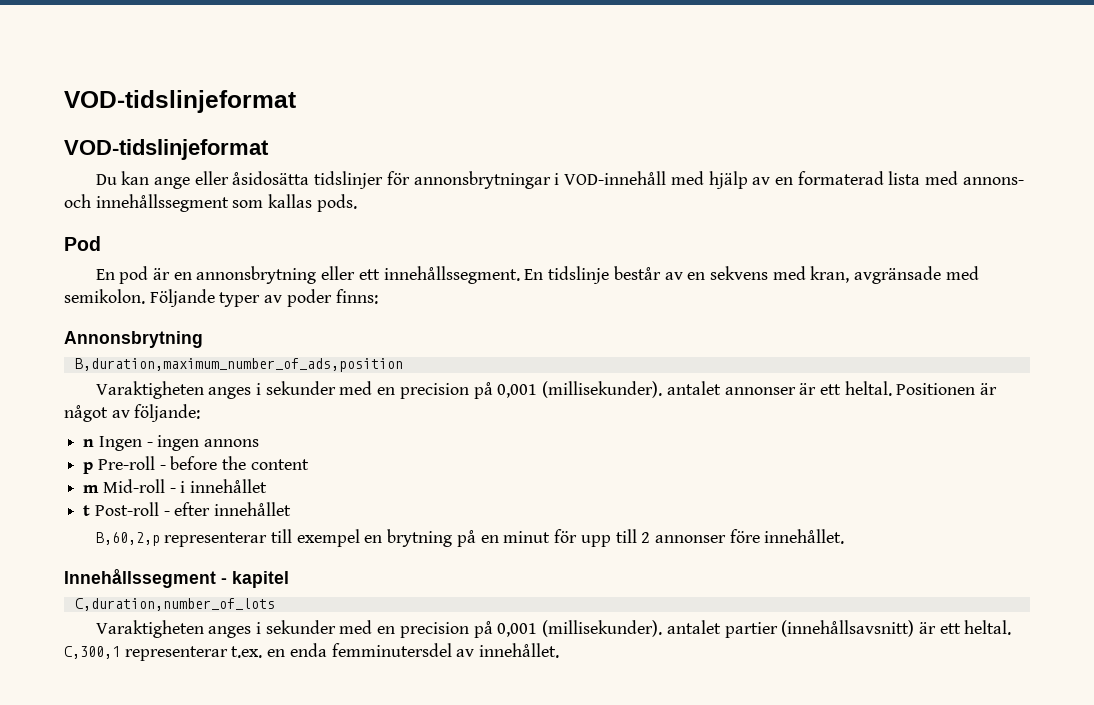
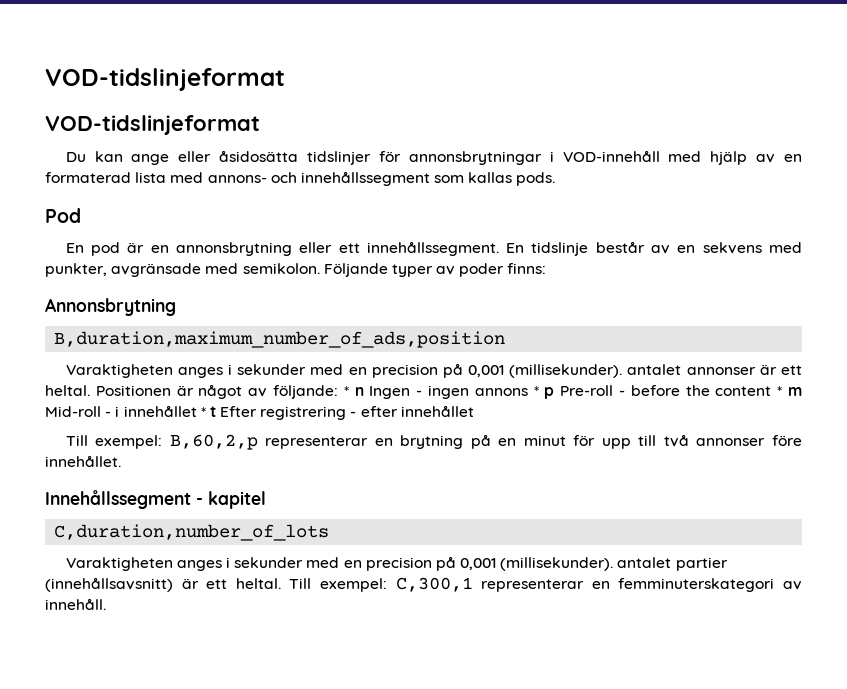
- En tidslinje består av en sekvens med kran, avgränsade med semikolon.
+ En tidslinje består av en sekvens med punkter, avgränsade med semikolon.
- Positionen är något av följande:
- n Ingen - ingen annons
- p Pre-roll - before the content
- m Mid-roll - i innehållet
- t Post-roll - efter innehållet
+ Positionen är något av följande: * n Ingen - ingen annons * p Pre-roll - before the content * m Mid-roll - i innehållet * t Efter registrering - efter innehållet
- B,60,2,p representerar till exempel en brytning på en minut för upp till 2 annonser före innehållet.
+ Till exempel: B,60,2,p representerar en brytning på en minut för upp till två annonser före innehållet.
- C,300,1 representerar t.ex. en enda femminutersdel av innehållet.
+ Till exempel: C,300,1 representerar en femminuterskategori av innehåll.

